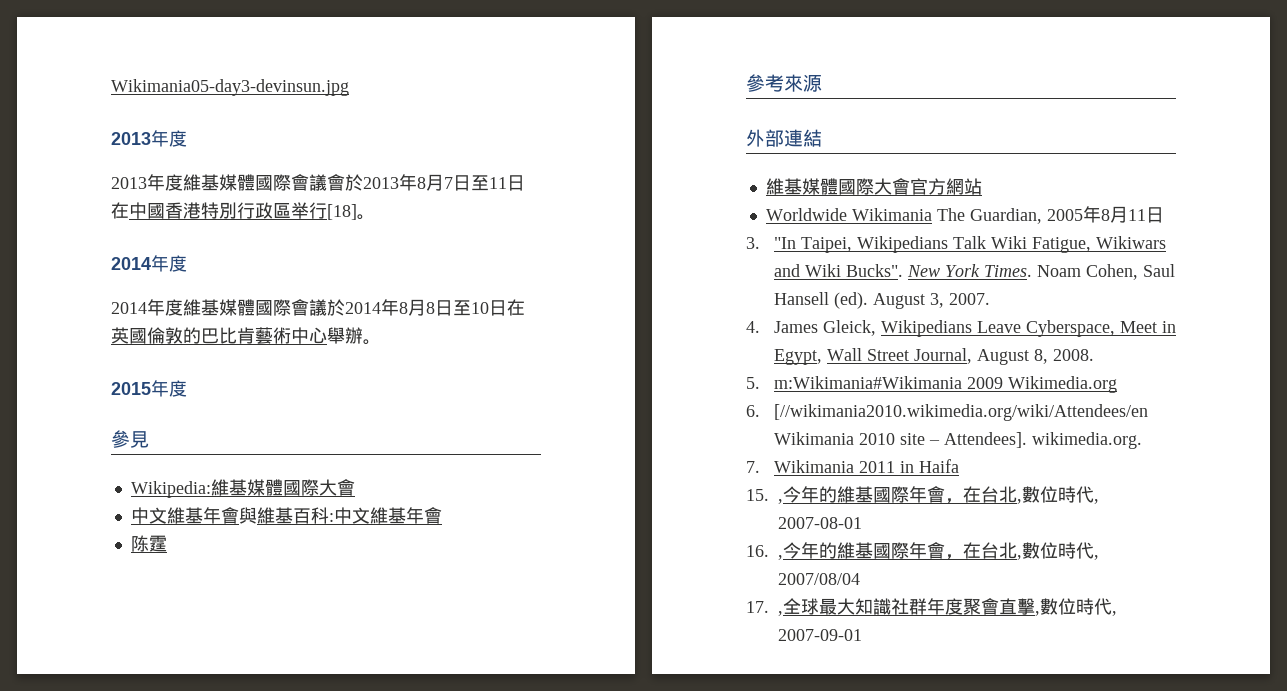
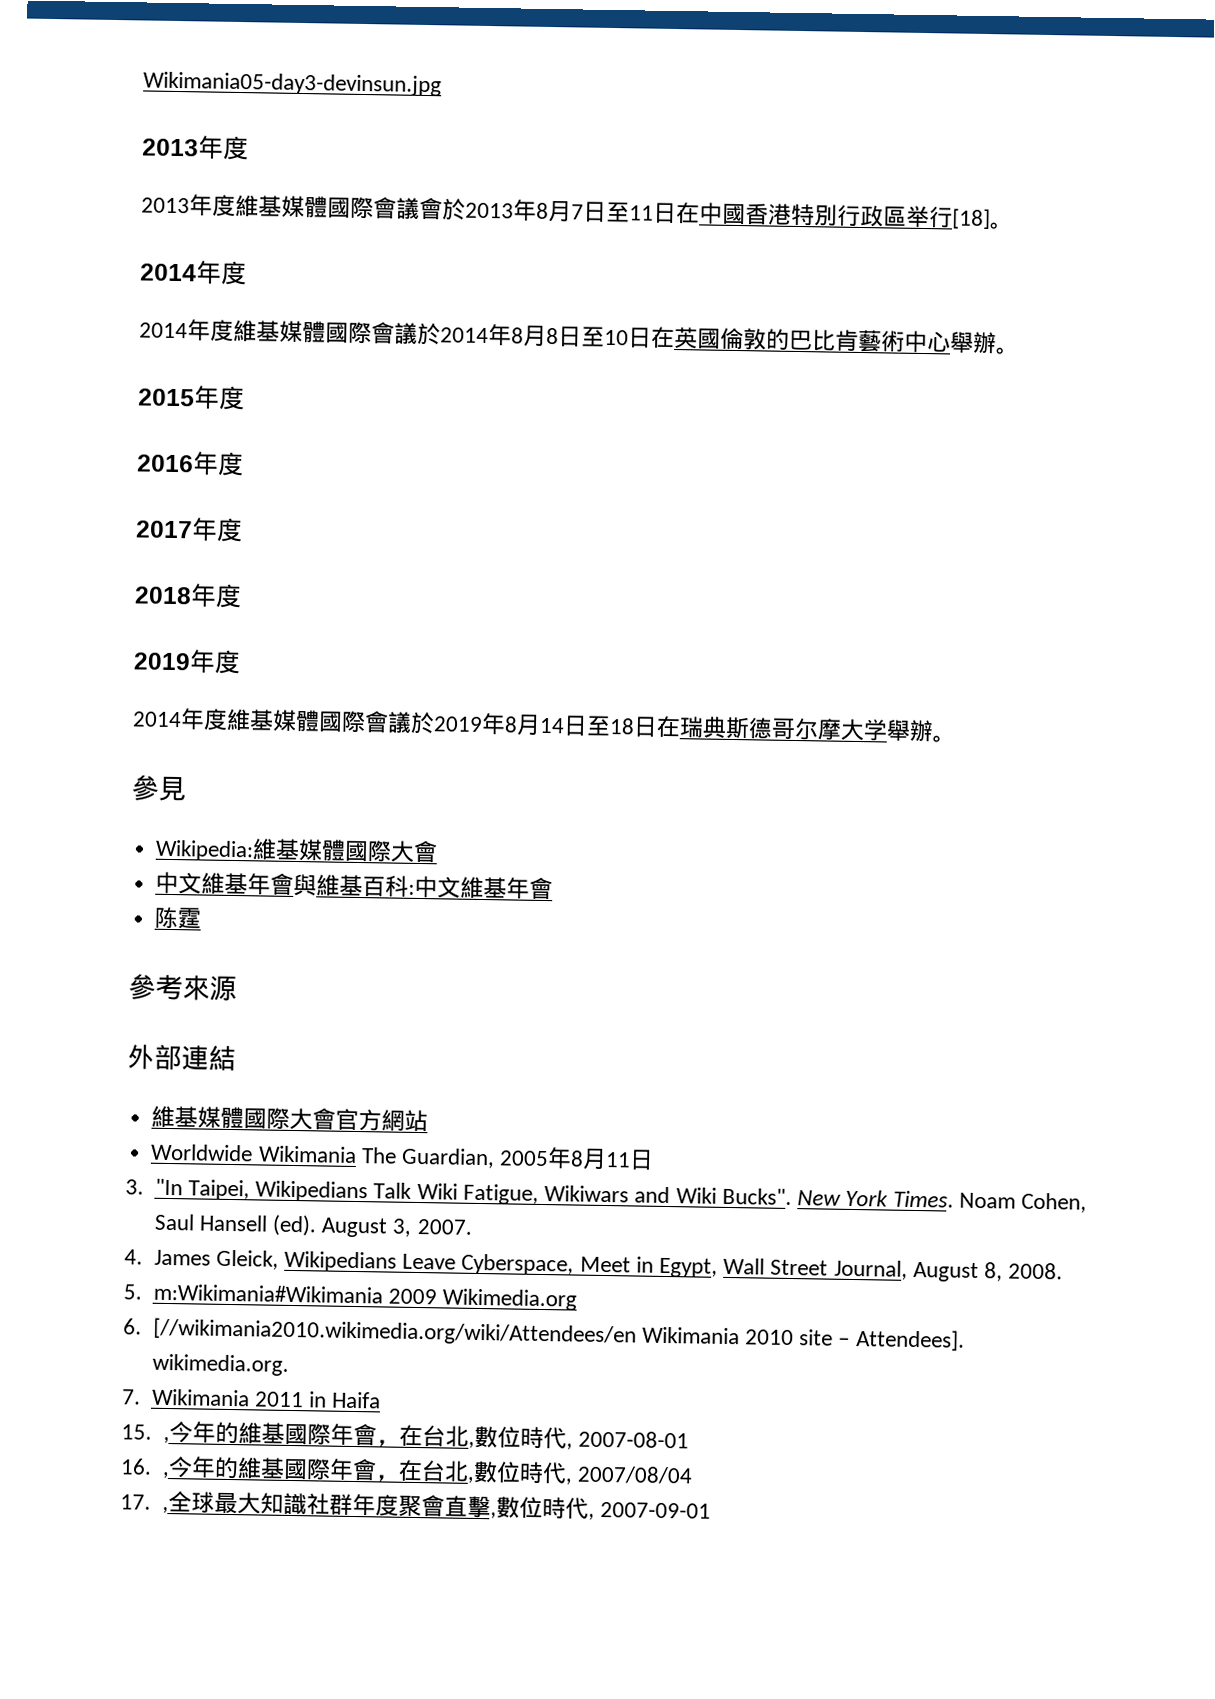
+ 2016年度
+ 2017年度
+ 2018年度
+ 2019年度
+ 2014年度維基媒體國際會議於2019年8月14日至18日在瑞典斯德哥尔摩大学舉辦。

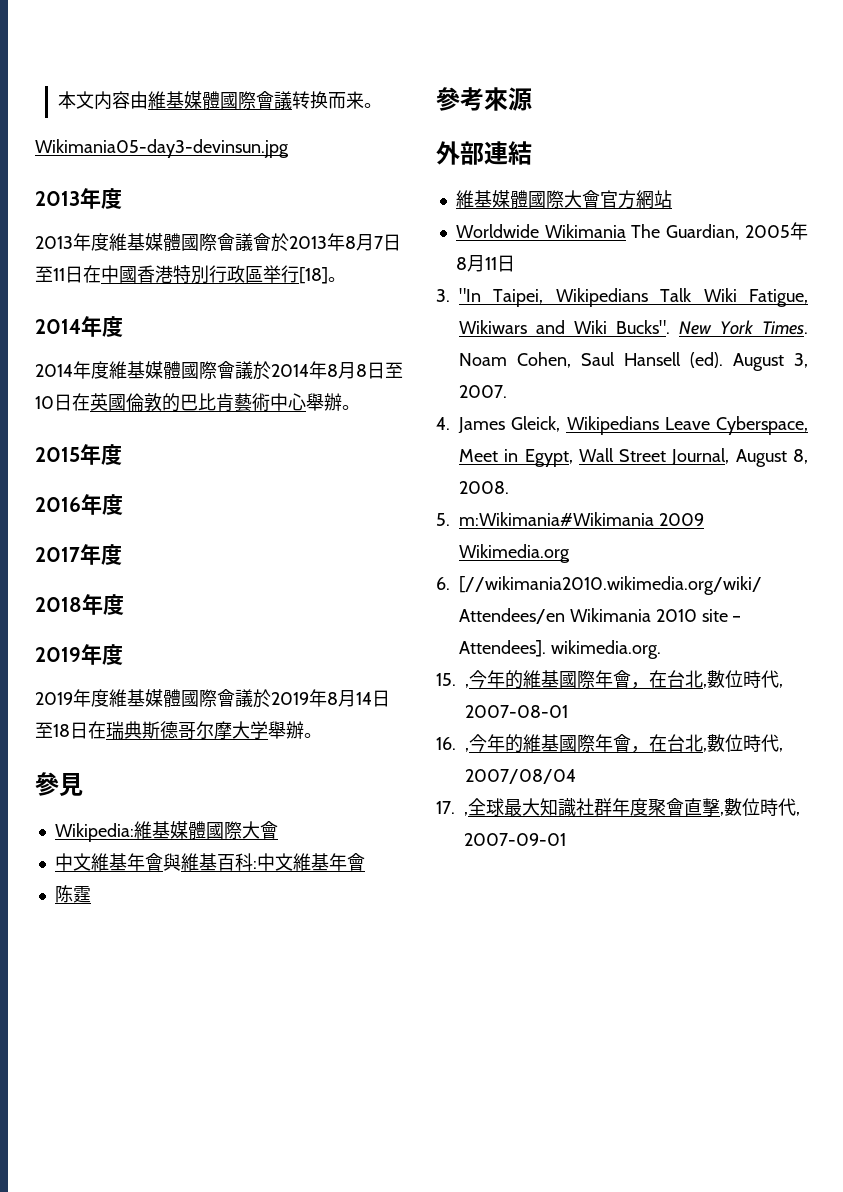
+ 本文内容由維基媒體國際會議转换而来。
- 2014年度維基媒體國際會議於2019年8月14日至18日在瑞典斯德哥尔摩大学舉辦。
+ 2019年度維基媒體國際會議於2019年8月14日至18日在瑞典斯德哥尔摩大学舉辦。
- 7. Wikimania 2011 in Haifa

